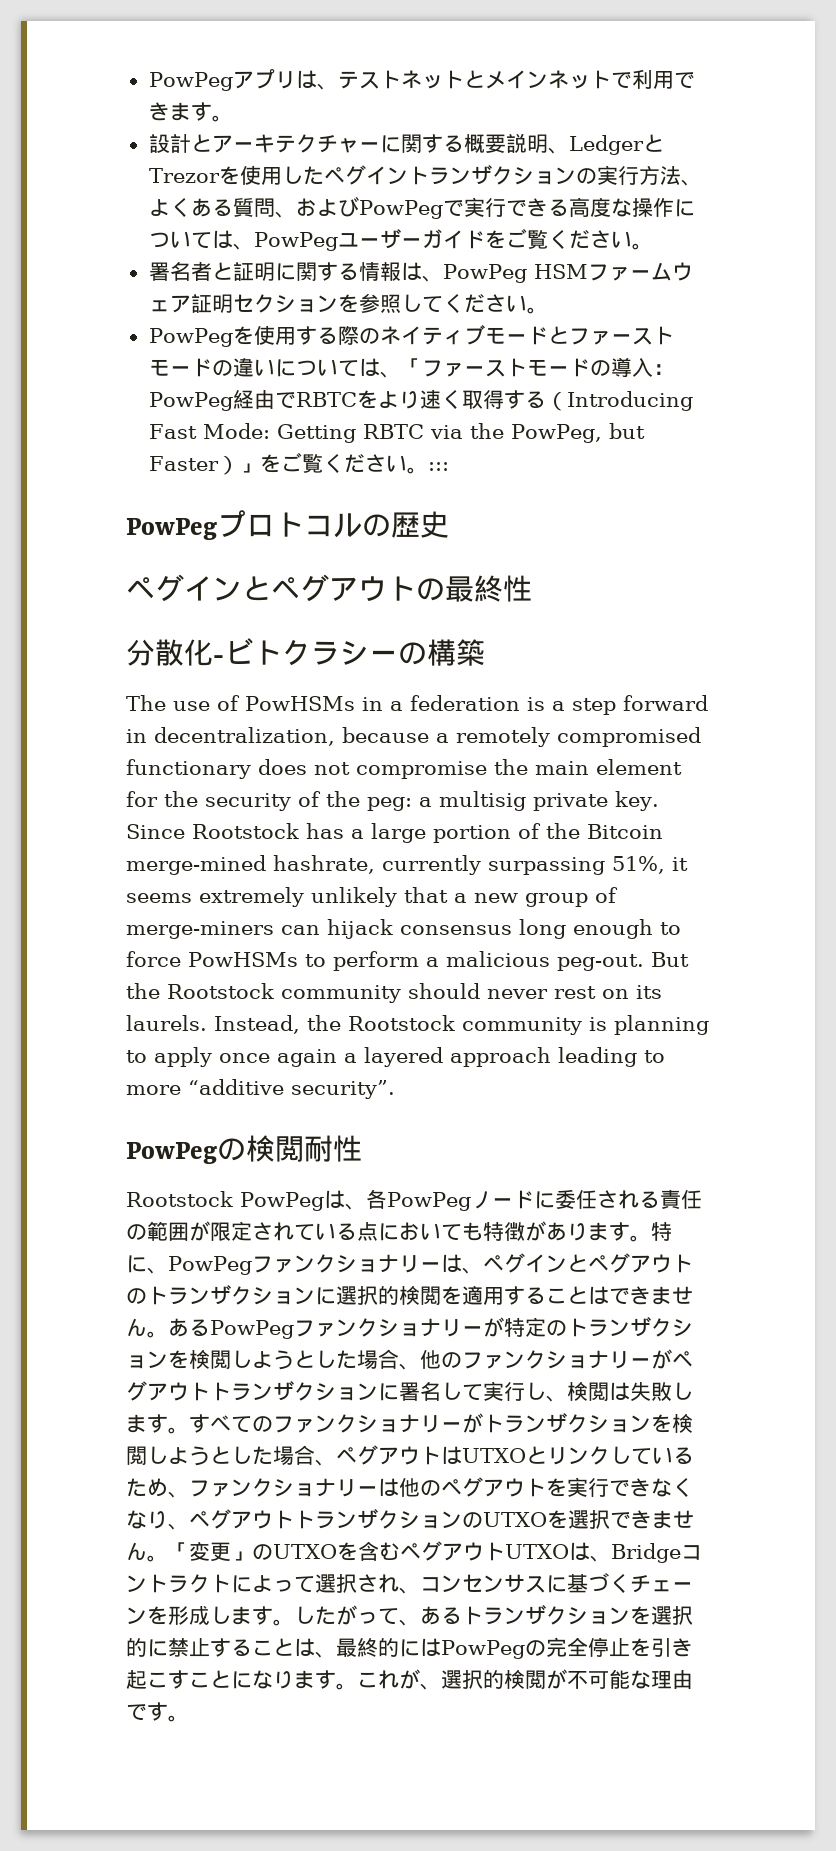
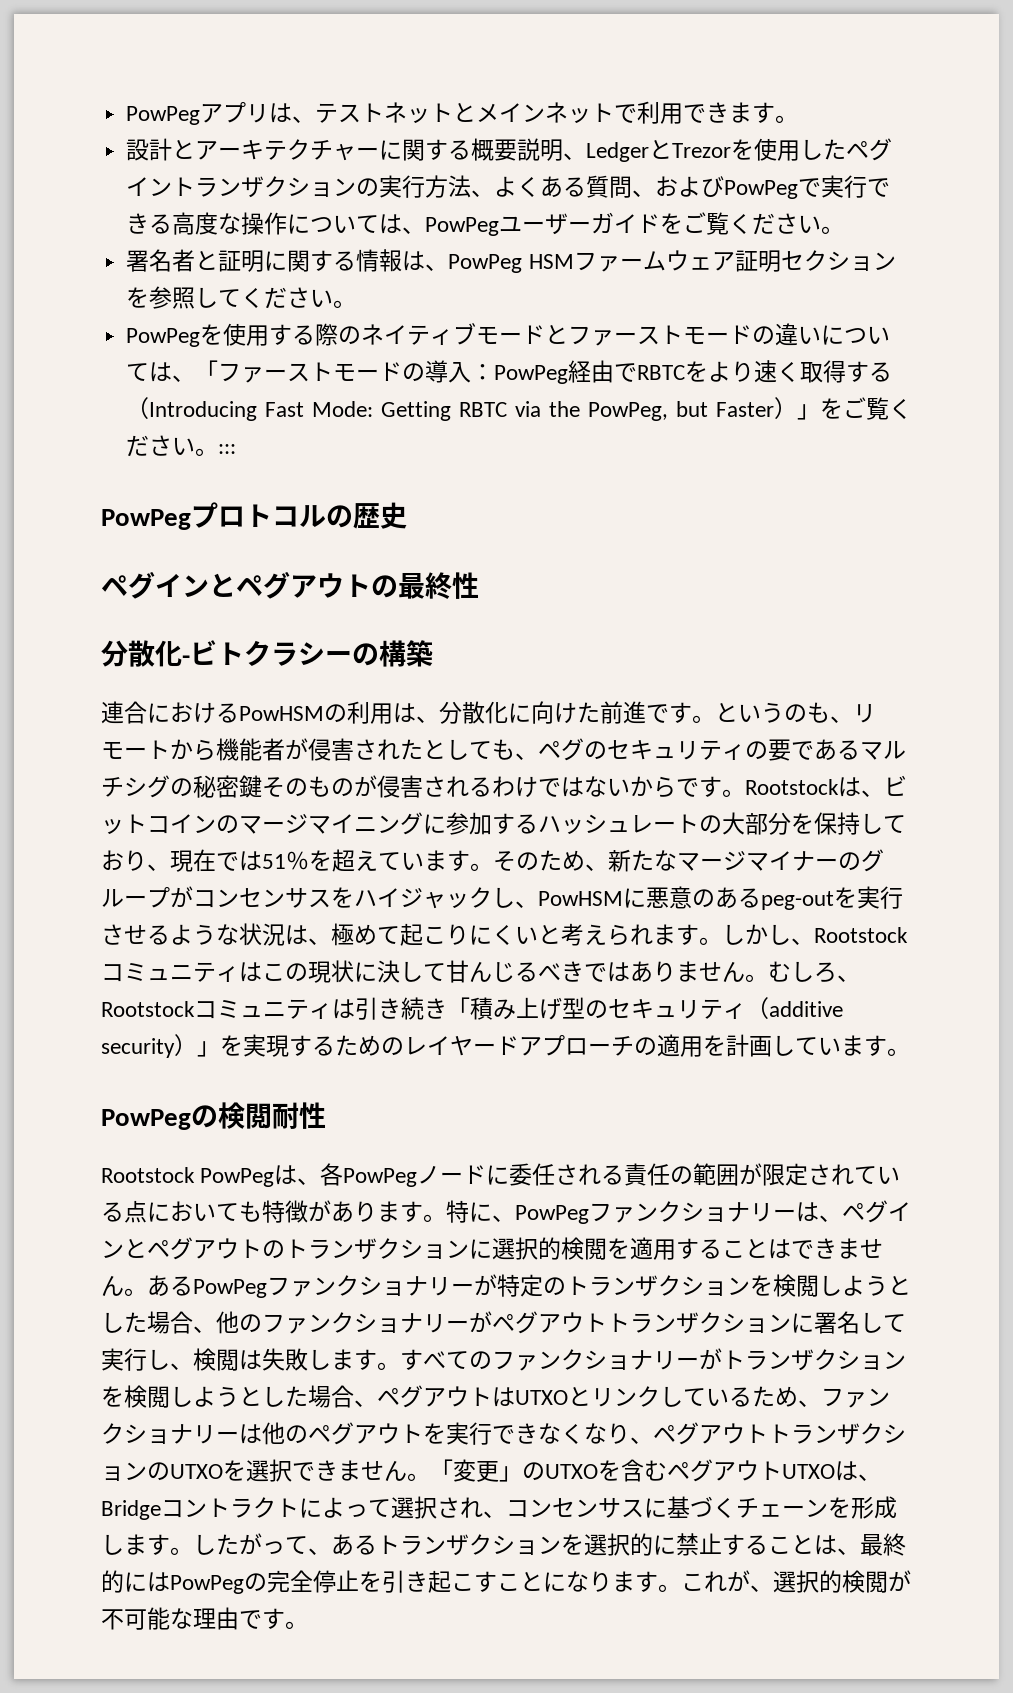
- The use of PowHSMs in a federation is a step forward in decentralization, because a remotely compromised functionary does not compromise the main element for the security of the peg: a multisig private key. Since Rootstock has a large portion of the Bitcoin merge-mined hashrate, currently surpassing 51%, it seems extremely unlikely that a new group of merge-miners can hijack consensus long enough to force PowHSMs to perform a malicious peg-out. But the Rootstock community should never rest on its laurels. Instead, the Rootstock community is planning to apply once again a layered approach leading to more “additive security”.
+ 連合におけるPowHSMの利用は、分散化に向けた前進です。というのも、リモートから機能者が侵害されたとしても、ペグのセキュリティの要であるマルチシグの秘密鍵そのものが侵害されるわけではないからです。Rootstockは、ビットコインのマージマイニングに参加するハッシュレートの大部分を保持しており、現在では51％を超えています。そのため、新たなマージマイナーのグループがコンセンサスをハイジャックし、PowHSMに悪意のあるpeg-outを実行させるような状況は、極めて起こりにくいと考えられます。しかし、Rootstockコミュニティはこの現状に決して甘んじるべきではありません。むしろ、Rootstockコミュニティは引き続き「積み上げ型のセキュリティ（additive security）」を実現するためのレイヤードアプローチの適用を計画しています。

